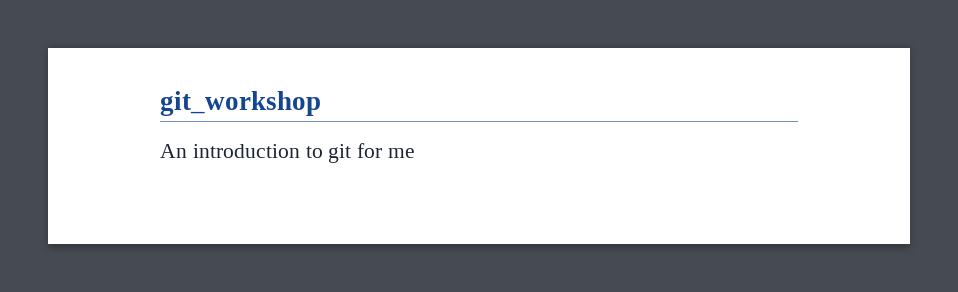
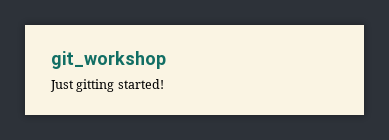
- An introduction to git for me
+ Just gitting started!

